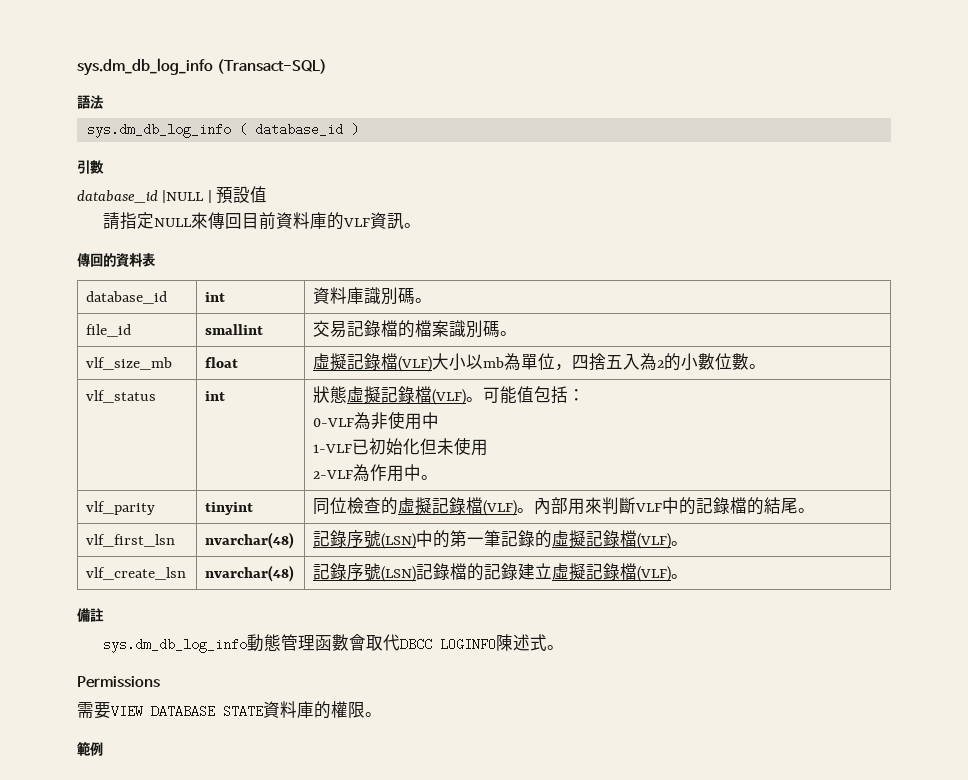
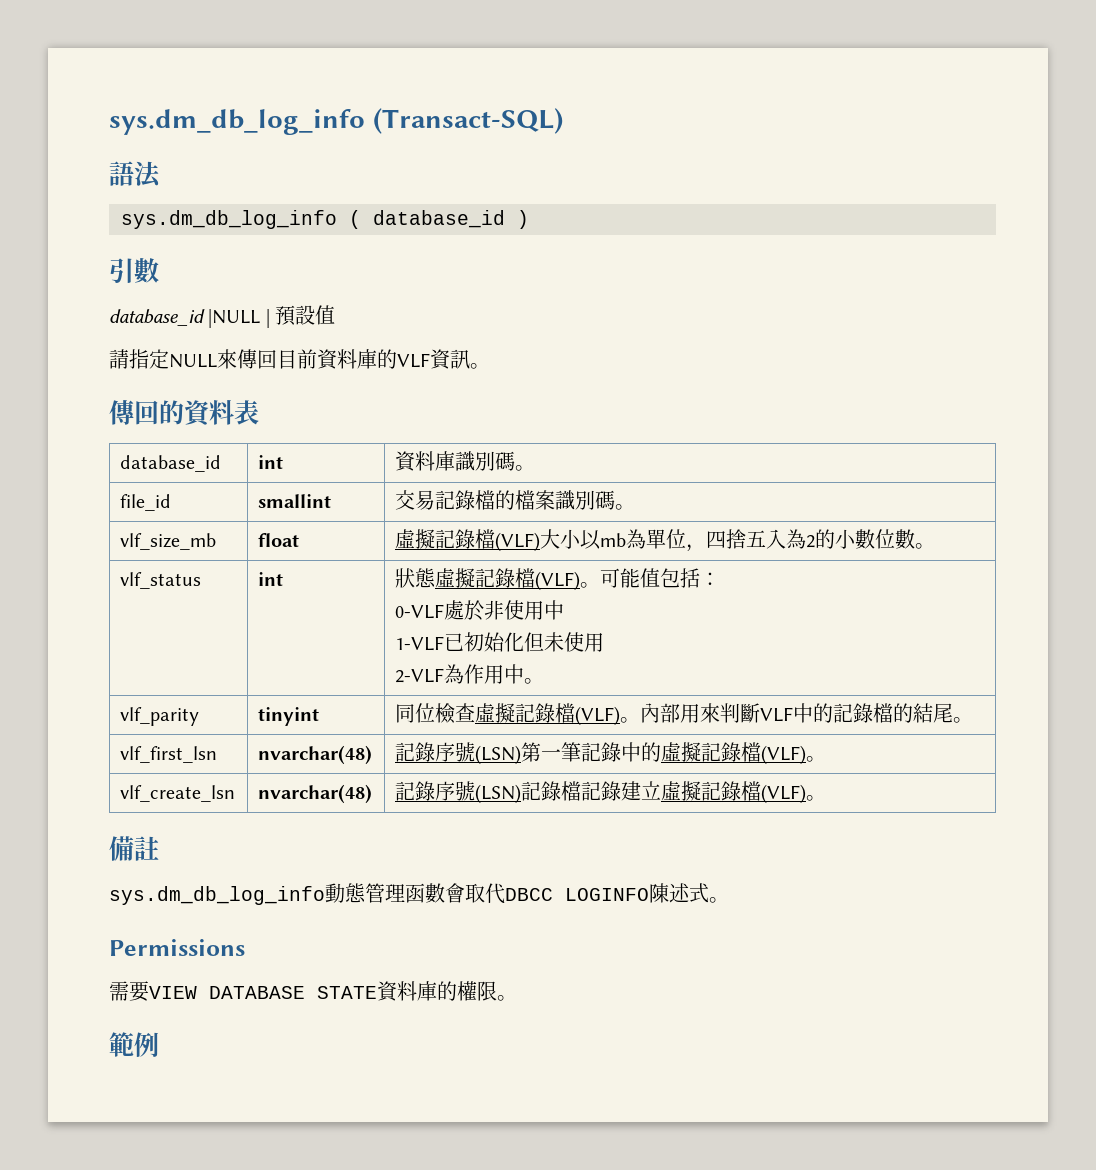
  vlf_status | int | 狀態虛擬記錄檔(VLF)。可能值包括：
- 0-VLF為非使用中
+ 0-VLF處於非使用中
- vlf_parity | tinyint | 同位檢查的虛擬記錄檔(VLF)。內部用來判斷VLF中的記錄檔的結尾。
+ vlf_parity | tinyint | 同位檢查虛擬記錄檔(VLF)。內部用來判斷VLF中的記錄檔的結尾。
- vlf_first_lsn | nvarchar(48) | 記錄序號(LSN)中的第一筆記錄的虛擬記錄檔(VLF)。
+ vlf_first_lsn | nvarchar(48) | 記錄序號(LSN)第一筆記錄中的虛擬記錄檔(VLF)。
- vlf_create_lsn | nvarchar(48) | 記錄序號(LSN)記錄檔的記錄建立虛擬記錄檔(VLF)。
+ vlf_create_lsn | nvarchar(48) | 記錄序號(LSN)記錄檔記錄建立虛擬記錄檔(VLF)。

